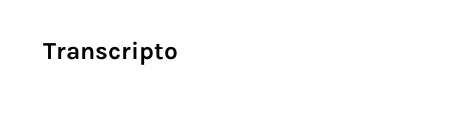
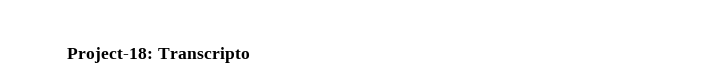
- Transcripto
+ Project-18: Transcripto

